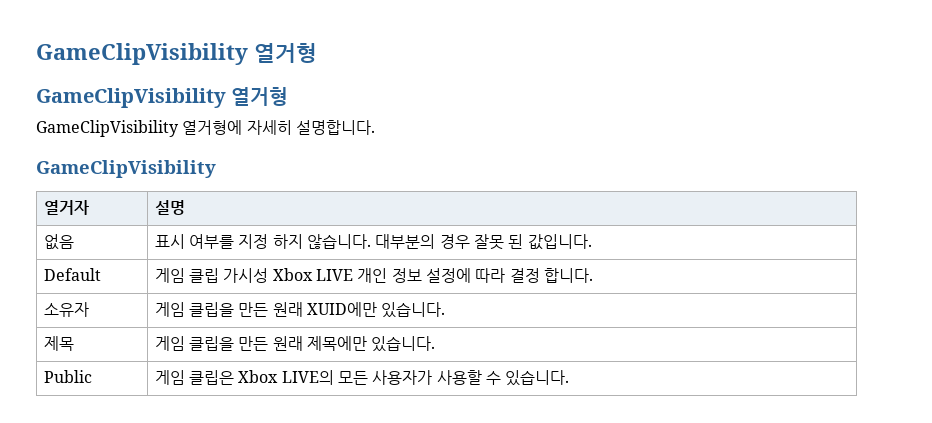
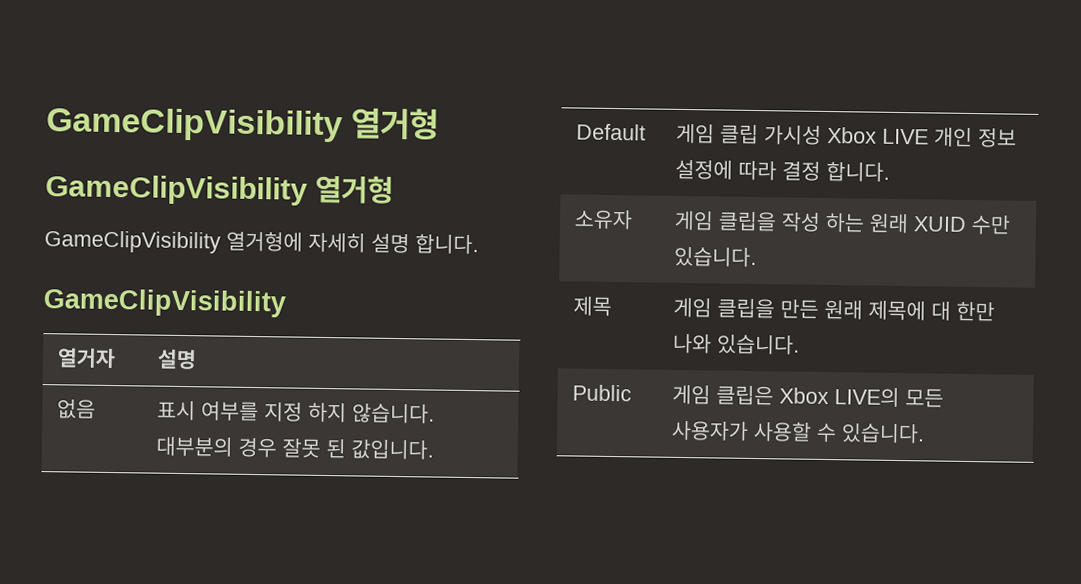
- GameClipVisibility 열거형에 자세히 설명합니다.
+ GameClipVisibility 열거형에 자세히 설명 합니다.
- 소유자 | 게임 클립을 만든 원래 XUID에만 있습니다.
+ 소유자 | 게임 클립을 작성 하는 원래 XUID 수만 있습니다.
- 제목 | 게임 클립을 만든 원래 제목에만 있습니다.
+ 제목 | 게임 클립을 만든 원래 제목에 대 한만 나와 있습니다.

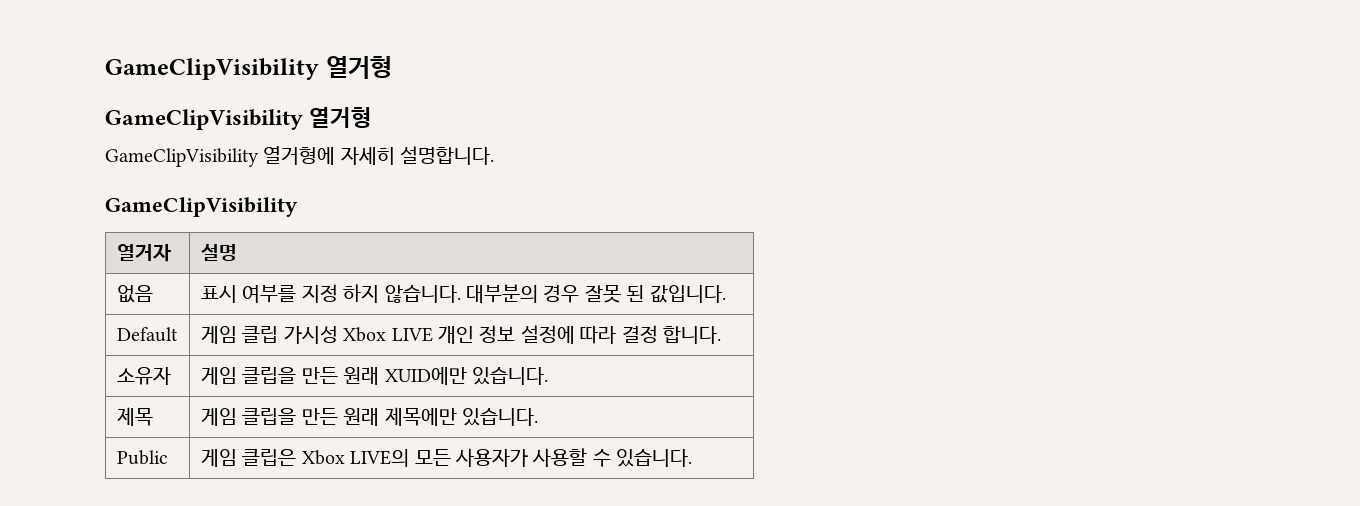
- GameClipVisibility 열거형에 자세히 설명 합니다.
+ GameClipVisibility 열거형에 자세히 설명합니다.
- 소유자 | 게임 클립을 작성 하는 원래 XUID 수만 있습니다.
+ 소유자 | 게임 클립을 만든 원래 XUID에만 있습니다.
- 제목 | 게임 클립을 만든 원래 제목에 대 한만 나와 있습니다.
+ 제목 | 게임 클립을 만든 원래 제목에만 있습니다.

